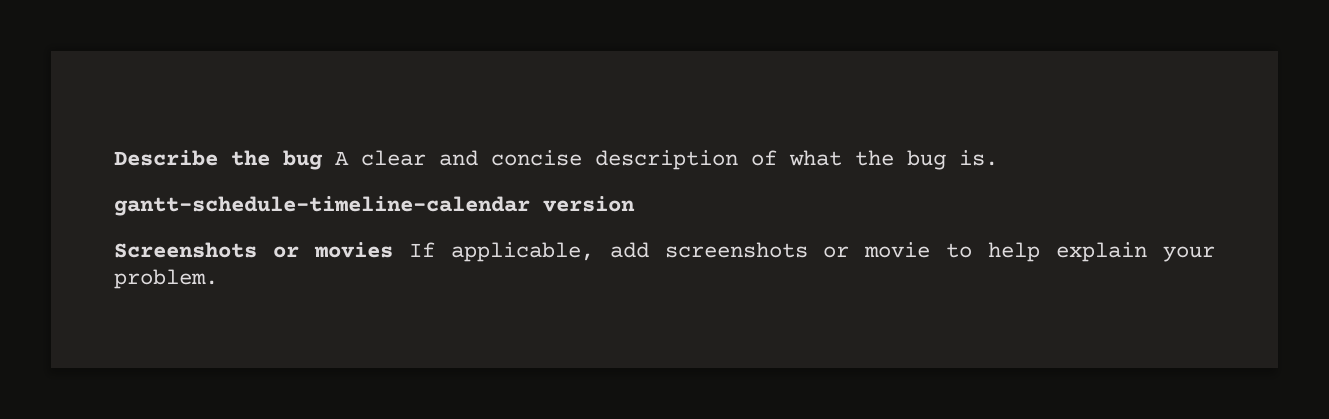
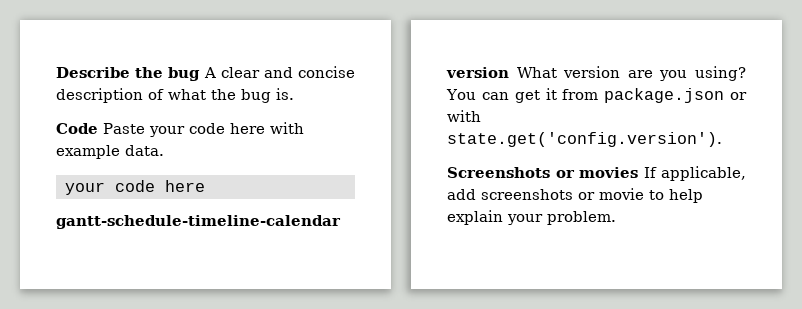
- gantt-schedule-timeline-calendar version
+ Code Paste your code here with example data.
+ your code here
+ gantt-schedule-timeline-calendar version What version are you using? You can get it from package.json or with state.get('config.version').

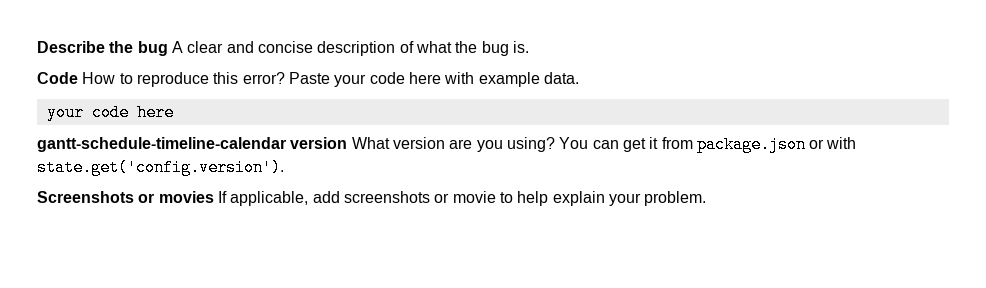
- Code Paste your code here with example data.
+ Code How to reproduce this error? Paste your code here with example data.

